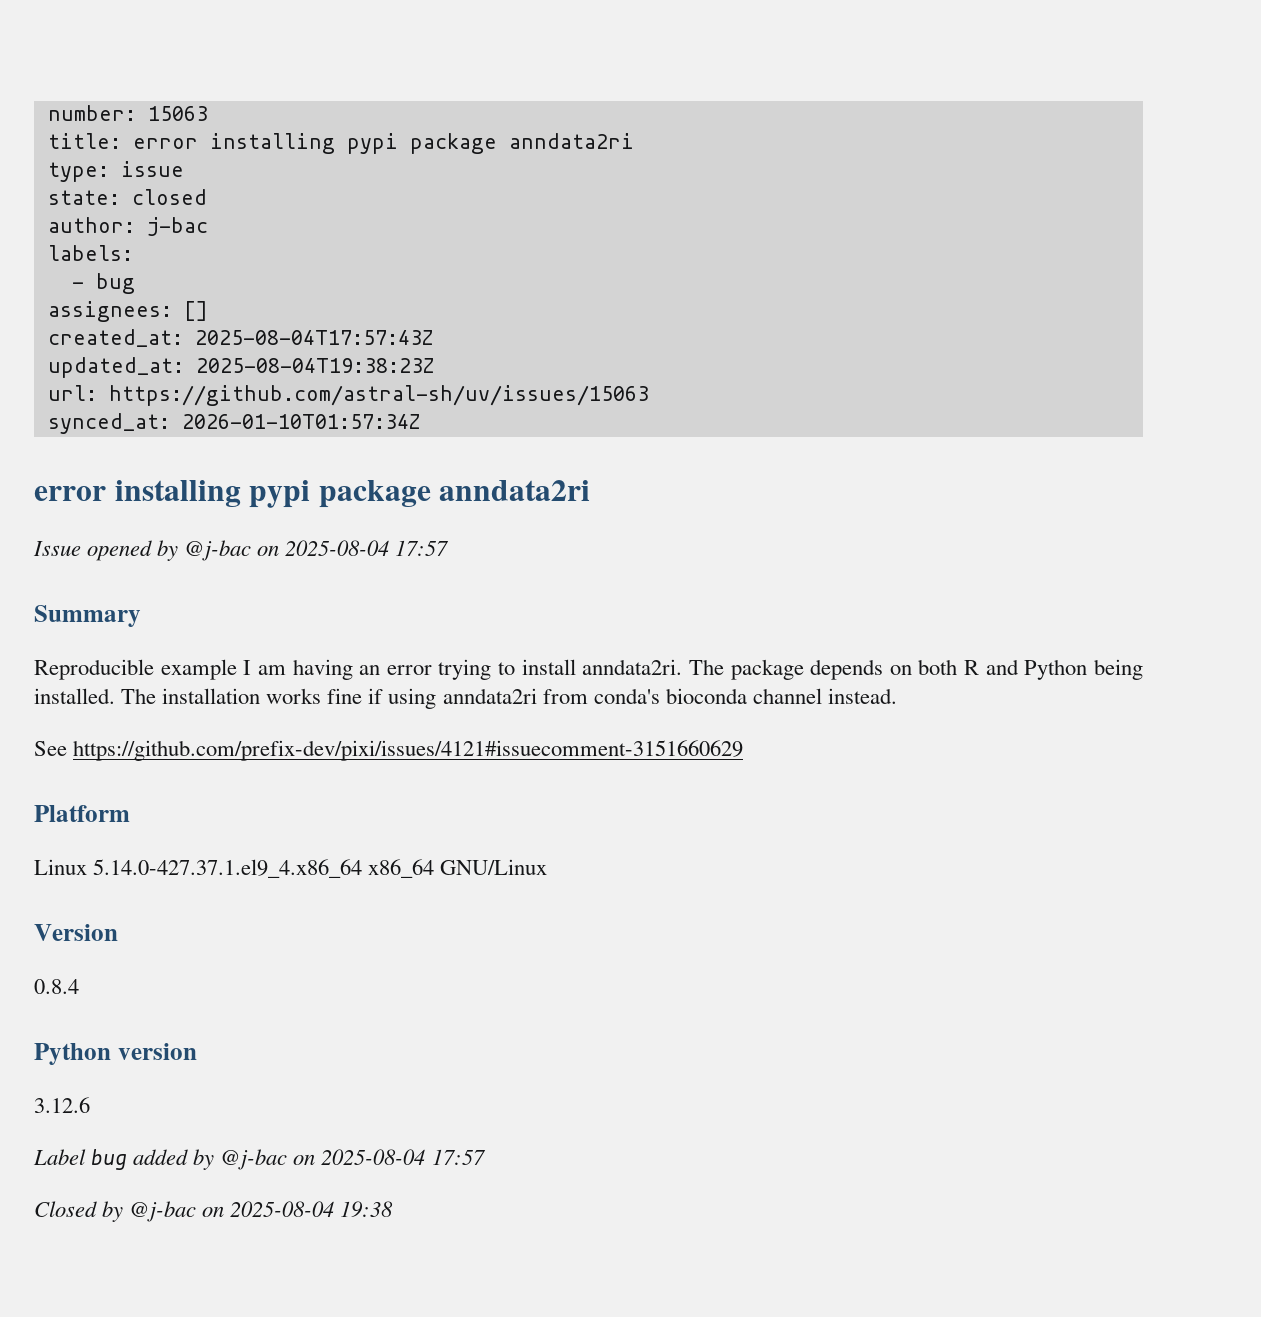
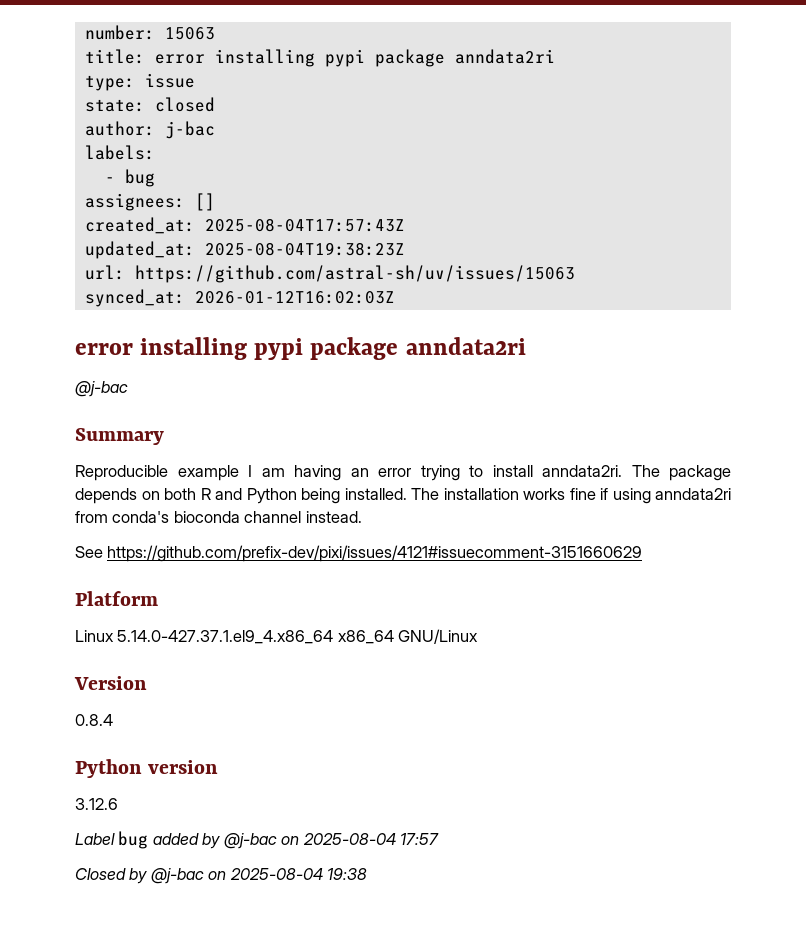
- synced_at: 2026-01-10T01:57:34Z
+ synced_at: 2026-01-12T16:02:03Z
  error installing pypi package anndata2ri
- Issue opened by @j-bac on 2025-08-04 17:57
+ @j-bac

